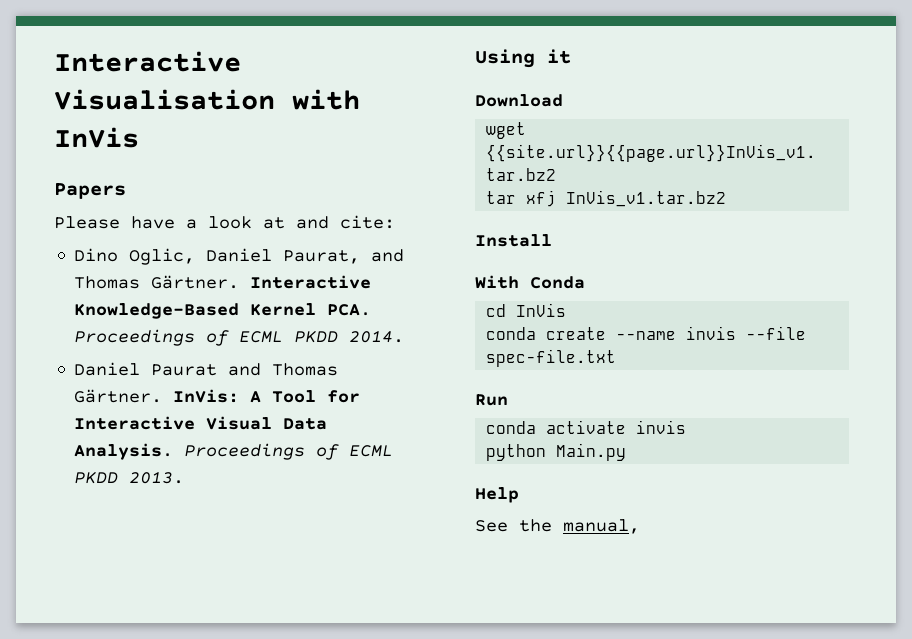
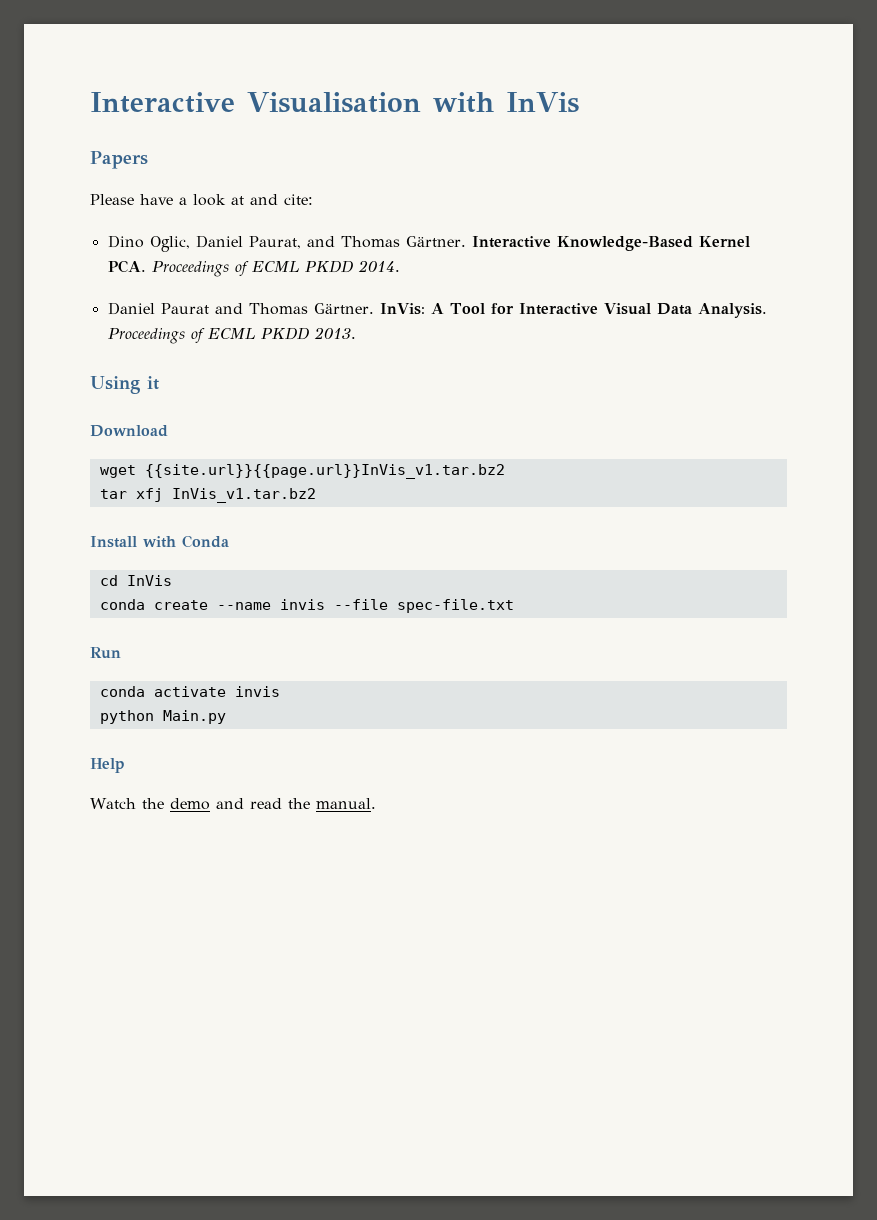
- Install
- With Conda
+ Install with Conda
- See the manual,
+ Watch the demo and read the manual.

